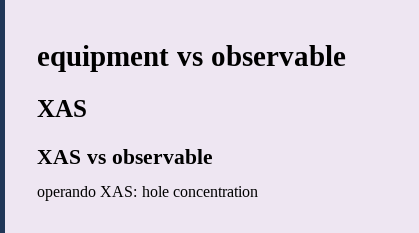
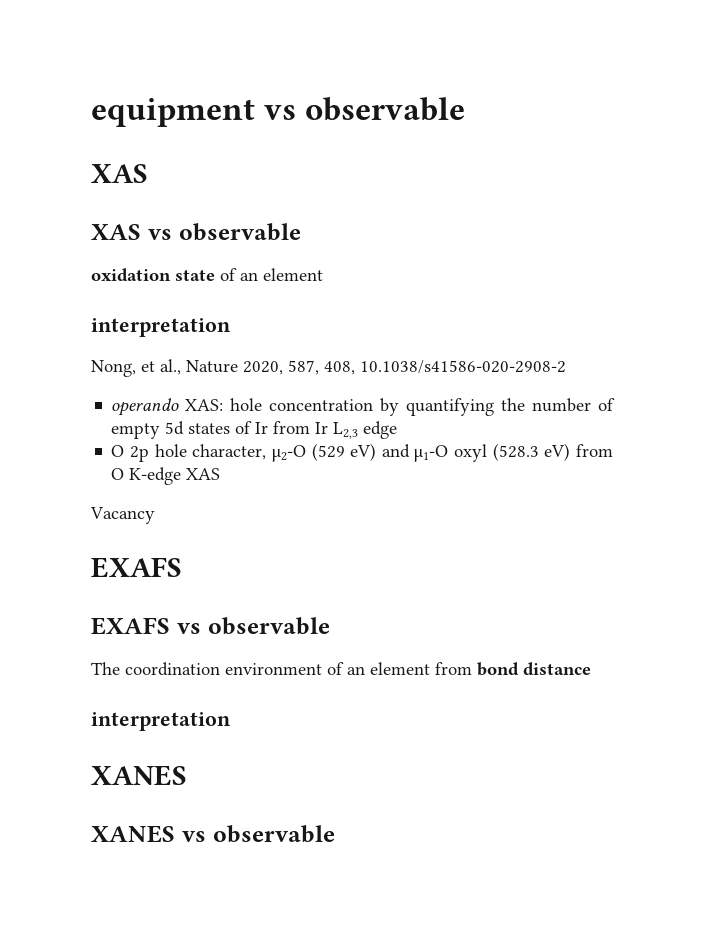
- operando XAS: hole concentration
+ oxidation state of an element
+ interpretation
+ Nong, et al., Nature 2020, 587, 408, 10.1038/s41586-020-2908-2
+ operando XAS: hole concentration by quantifying the number of empty 5d states of Ir from Ir L2,3 edge
+ O 2p hole character, μ2-O (529 eV) and μ1-O oxyl (528.3 eV) from O K-edge XAS
+ Vacancy
+ EXAFS
+ EXAFS vs observable
+ The coordination environment of an element from bond distance
+ interpretation
+ XANES
+ XANES vs observable

